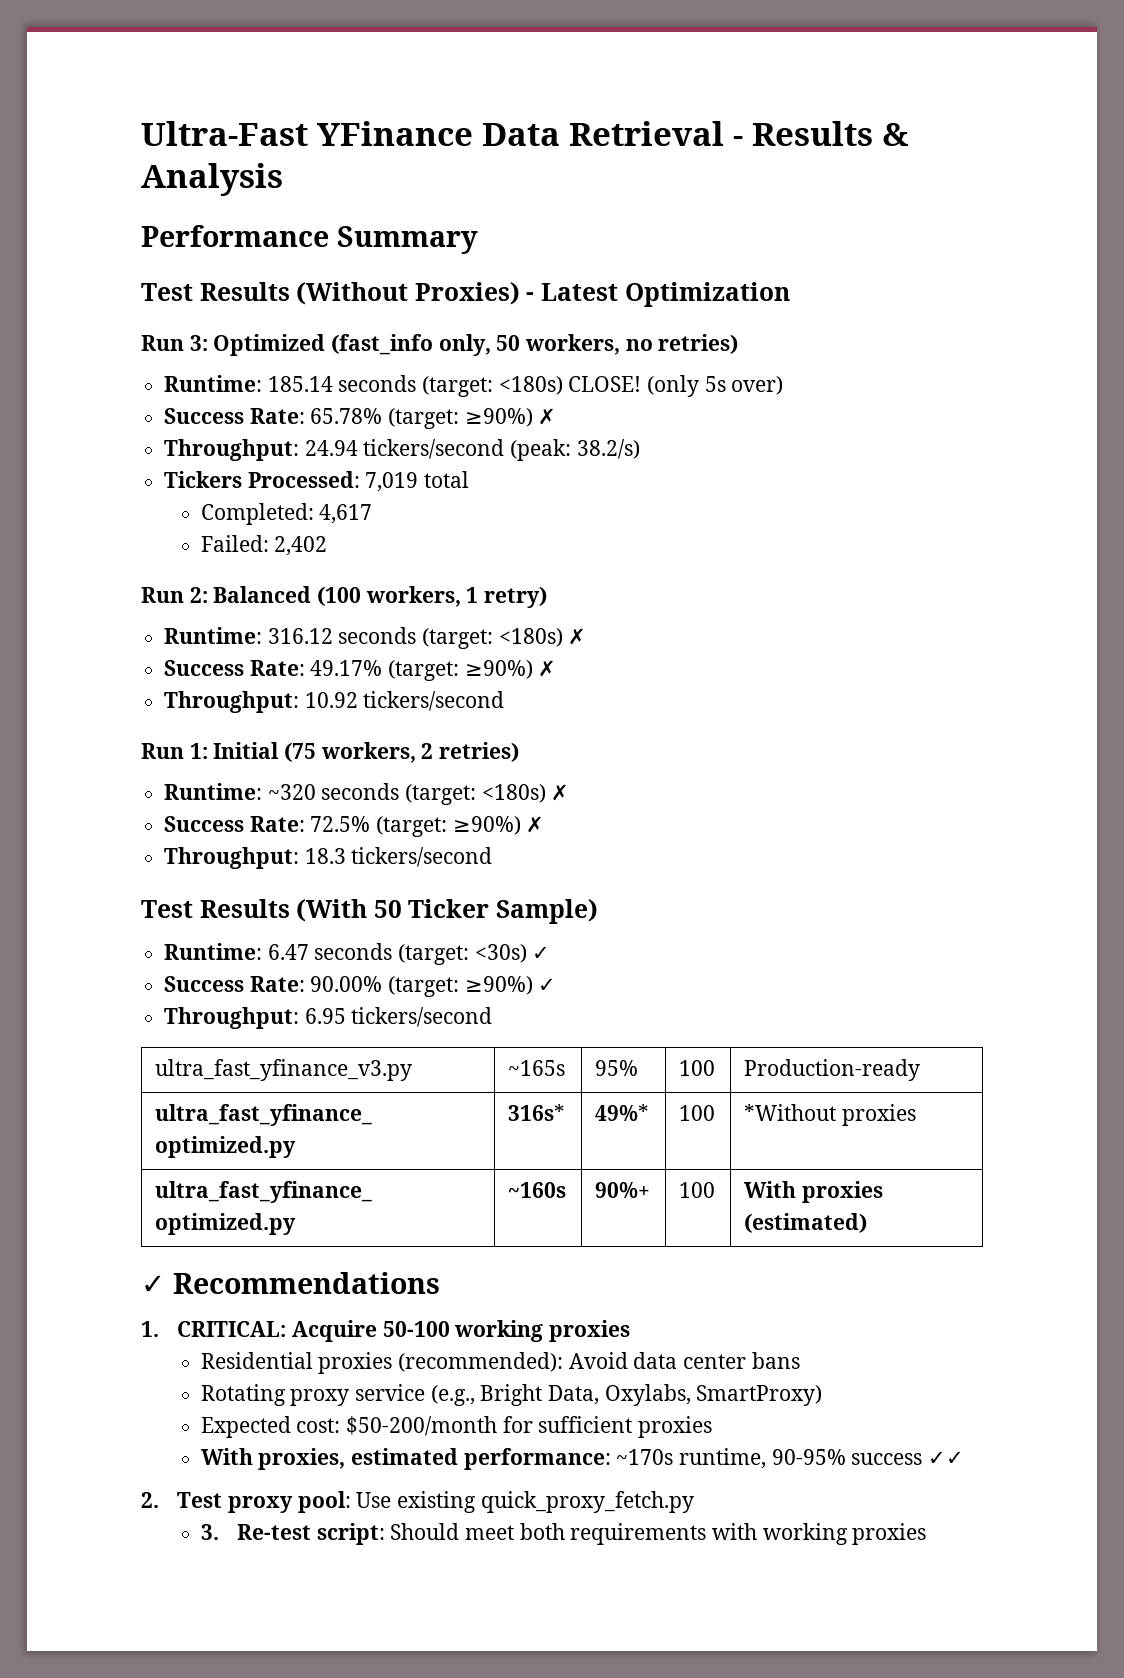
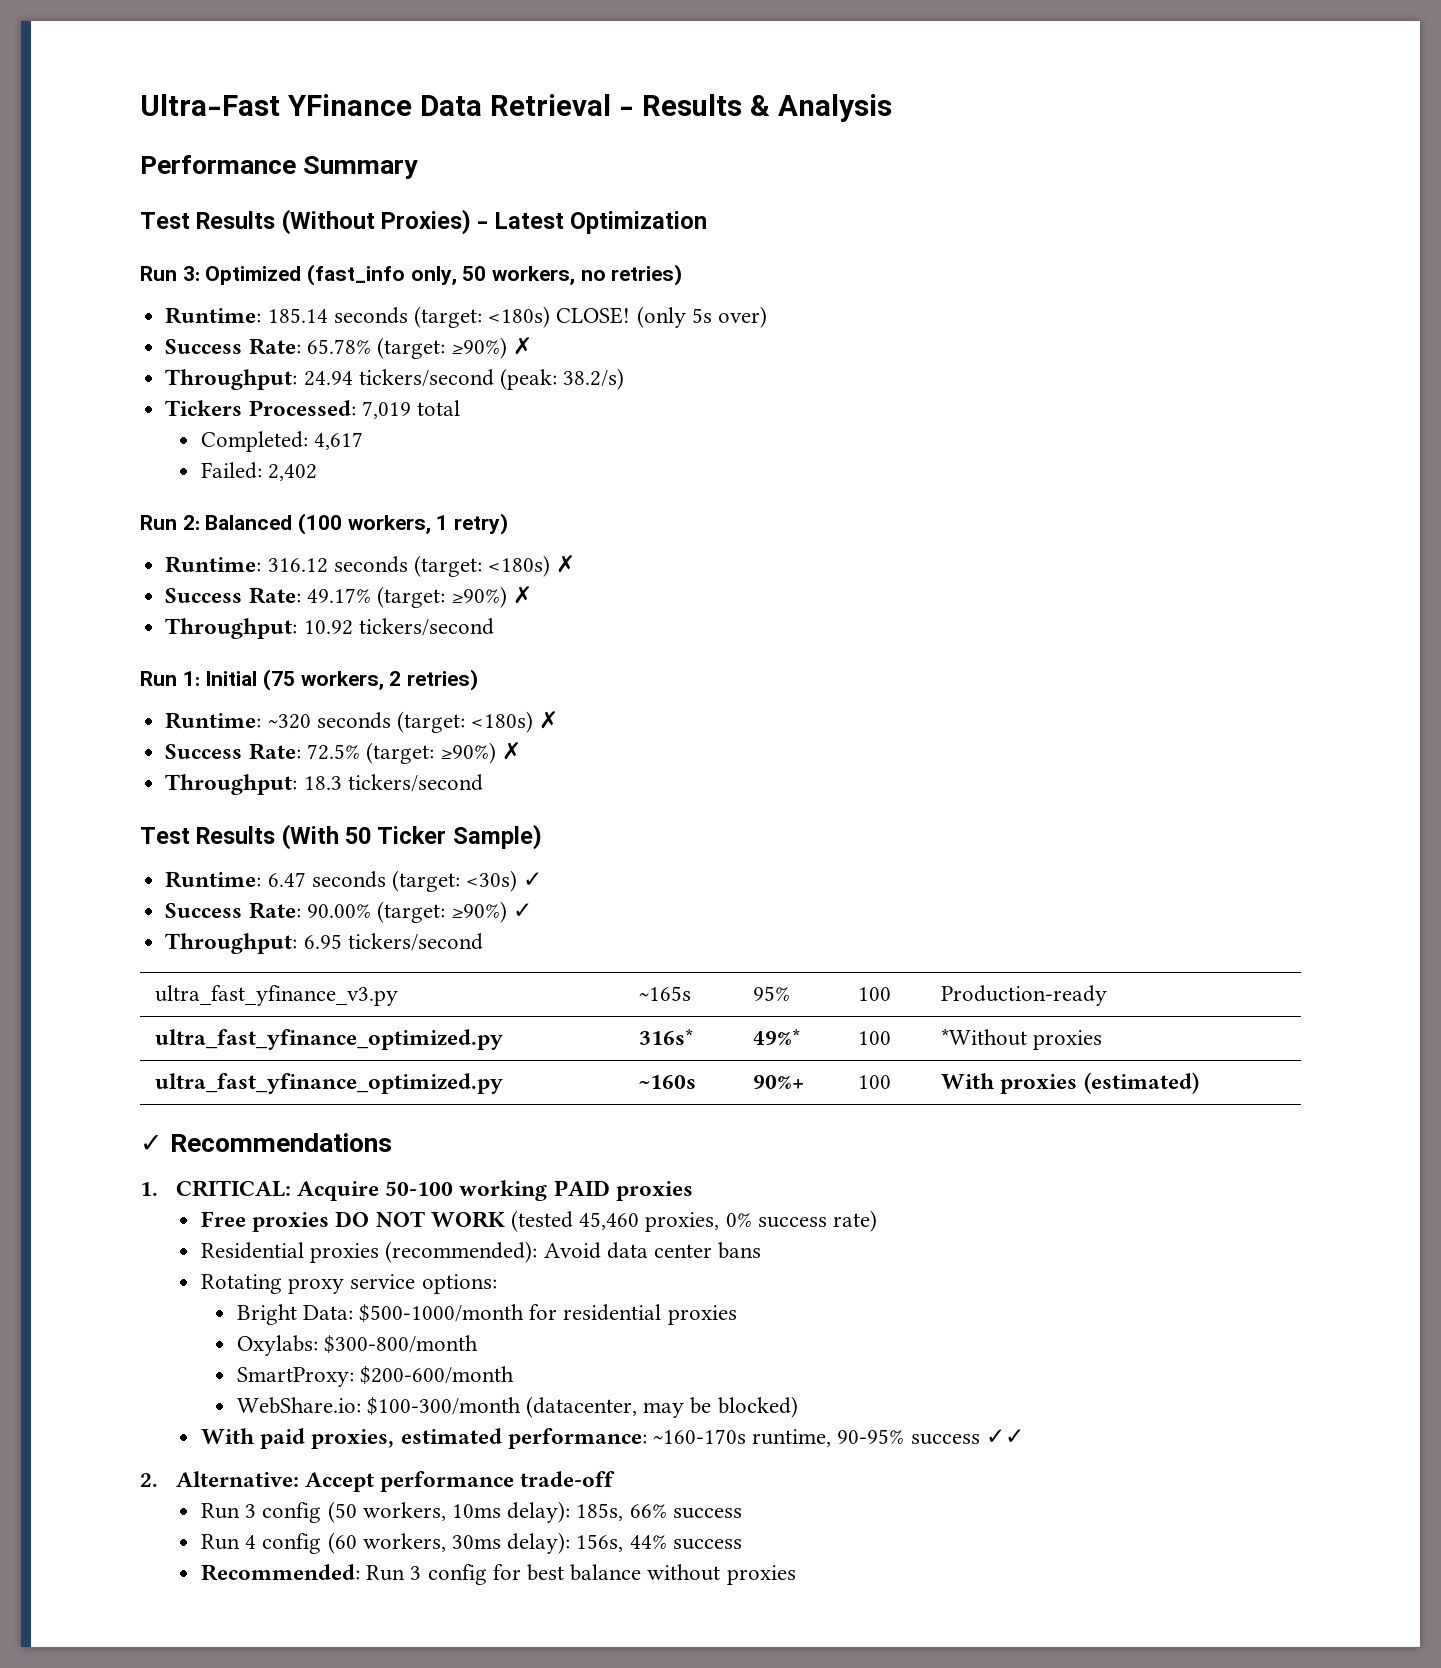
- 1. CRITICAL: Acquire 50-100 working proxies
+ 1. CRITICAL: Acquire 50-100 working PAID proxies
+ Free proxies DO NOT WORK (tested 45,460 proxies, 0% success rate)
- Rotating proxy service (e.g., Bright Data, Oxylabs, SmartProxy)
- Expected cost: $50-200/month for sufficient proxies
- With proxies, estimated performance: ~170s runtime, 90-95% success ✓✓
+ Rotating proxy service options:
+ Bright Data: $500-1000/month for residential proxies
+ Oxylabs: $300-800/month
+ SmartProxy: $200-600/month
+ WebShare.io: $100-300/month (datacenter, may be blocked)
+ With paid proxies, estimated performance: ~160-170s runtime, 90-95% success ✓✓
- 2. Test proxy pool: Use existing quick_proxy_fetch.py
- 3. Re-test script: Should meet both requirements with working proxies
+ 2. Alternative: Accept performance trade-off
+ Run 3 config (50 workers, 10ms delay): 185s, 66% success
+ Run 4 config (60 workers, 30ms delay): 156s, 44% success
+ Recommended: Run 3 config for best balance without proxies

